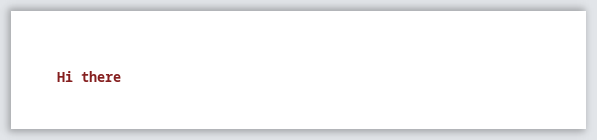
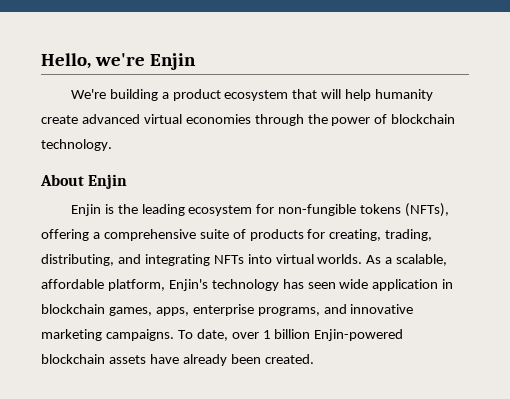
- Hi there
+ Hello, we're Enjin
+ We're building a product ecosystem that will help humanity create advanced virtual economies through the power of blockchain technology.
+ About Enjin
+ Enjin is the leading ecosystem for non-fungible tokens (NFTs), offering a comprehensive suite of products for creating, trading, distributing, and integrating NFTs into virtual worlds. As a scalable, affordable platform, Enjin's technology has seen wide application in blockchain games, apps, enterprise programs, and innovative marketing campaigns. To date, over 1 billion Enjin-powered blockchain assets have already been created.

